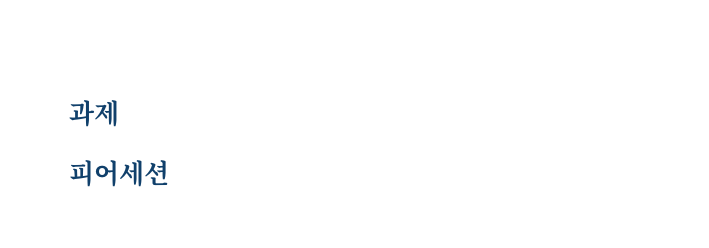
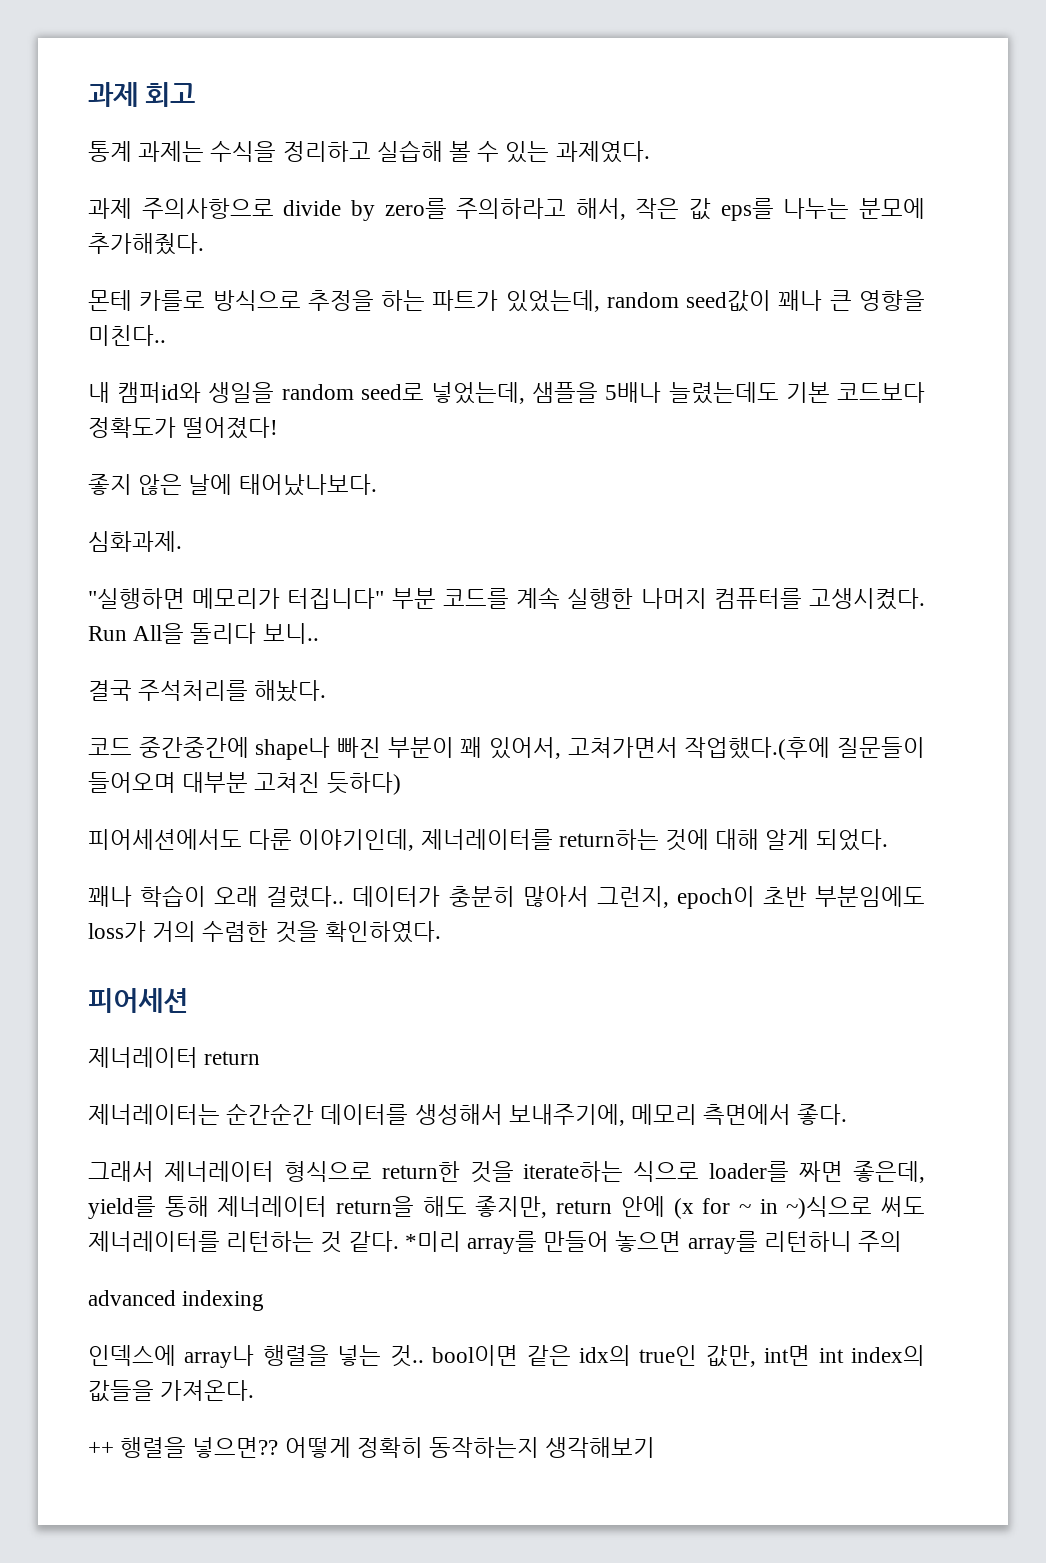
- 과제
+ 과제 회고
+ 통계 과제는 수식을 정리하고 실습해 볼 수 있는 과제였다.
+ 과제 주의사항으로 divide by zero를 주의하라고 해서, 작은 값 eps를 나누는 분모에 추가해줬다.
+ 몬테 카를로 방식으로 추정을 하는 파트가 있었는데, random seed값이 꽤나 큰 영향을 미친다..
+ 내 캠퍼id와 생일을 random seed로 넣었는데, 샘플을 5배나 늘렸는데도 기본 코드보다 정확도가 떨어졌다!
+ 좋지 않은 날에 태어났나보다.
+ 심화과제.
+ "실행하면 메모리가 터집니다" 부분 코드를 계속 실행한 나머지 컴퓨터를 고생시켰다. Run All을 돌리다 보니..
+ 결국 주석처리를 해놨다.
+ 코드 중간중간에 shape나 빠진 부분이 꽤 있어서, 고쳐가면서 작업했다.(후에 질문들이 들어오며 대부분 고쳐진 듯하다)
+ 피어세션에서도 다룬 이야기인데, 제너레이터를 return하는 것에 대해 알게 되었다.
+ 꽤나 학습이 오래 걸렸다.. 데이터가 충분히 많아서 그런지, epoch이 초반 부분임에도 loss가 거의 수렴한 것을 확인하였다.
  피어세션
+ 제너레이터 return
+ 제너레이터는 순간순간 데이터를 생성해서 보내주기에, 메모리 측면에서 좋다.
+ 그래서 제너레이터 형식으로 return한 것을 iterate하는 식으로 loader를 짜면 좋은데, yield를 통해 제너레이터 return을 해도 좋지만, return 안에 (x for ~ in ~)식으로 써도 제너레이터를 리턴하는 것 같다. *미리 array를 만들어 놓으면 array를 리턴하니 주의
+ advanced indexing
+ 인덱스에 array나 행렬을 넣는 것.. bool이면 같은 idx의 true인 값만, int면 int index의 값들을 가져온다.
+ ++ 행렬을 넣으면?? 어떻게 정확히 동작하는지 생각해보기

